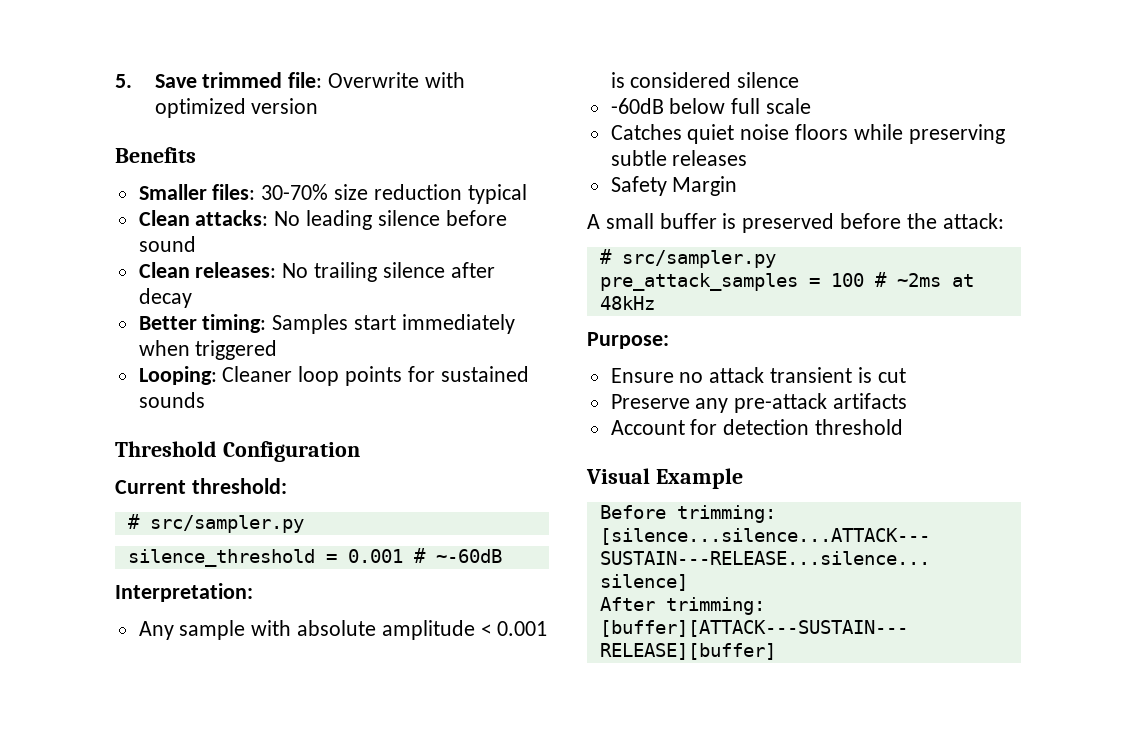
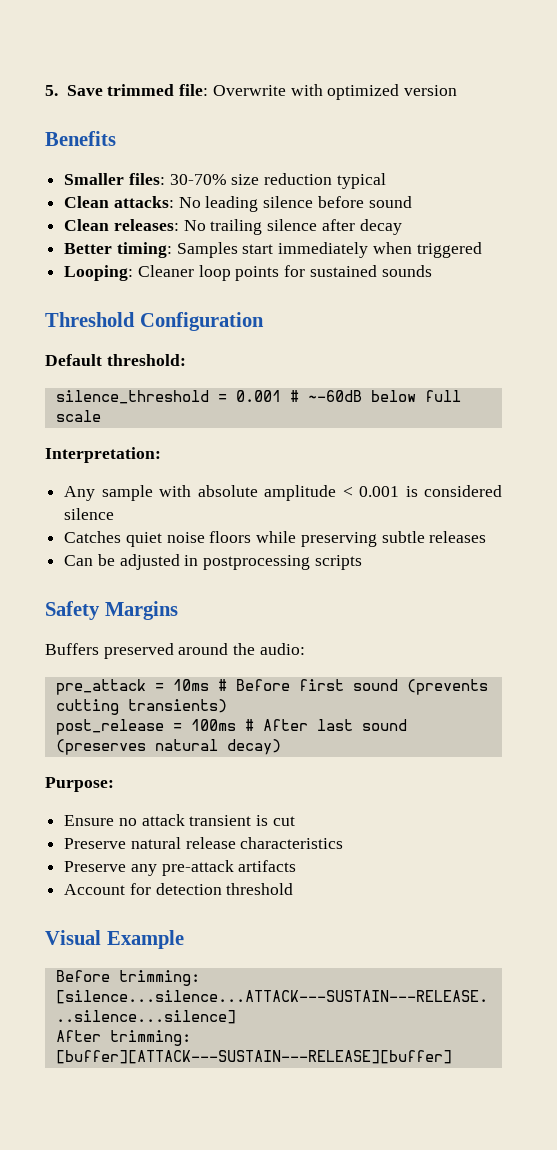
- Current threshold:
- # src/sampler.py
+ Default threshold:
- silence_threshold = 0.001 # ~-60dB
+ silence_threshold = 0.001 # ~-60dB below full scale
- -60dB below full scale
- Safety Margin
- A small buffer is preserved before the attack:
- # src/sampler.py
- pre_attack_samples = 100 # ~2ms at 48kHz
+ Can be adjusted in postprocessing scripts
+ Safety Margins
+ Buffers preserved around the audio:
+ pre_attack = 10ms # Before first sound (prevents cutting transients)
+ post_release = 100ms # After last sound (preserves natural decay)
+ Preserve natural release characteristics

